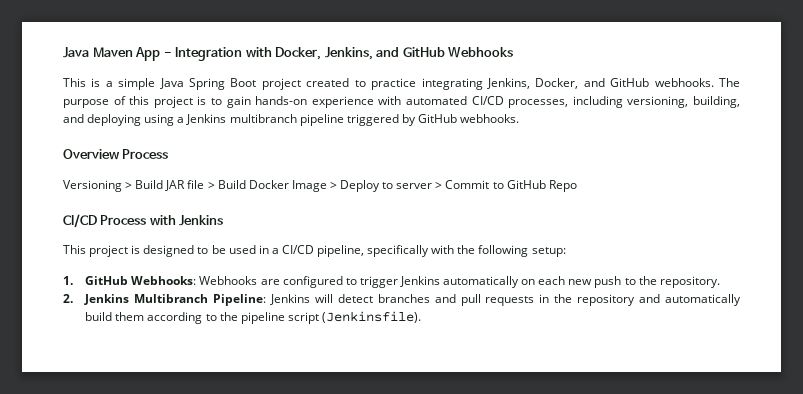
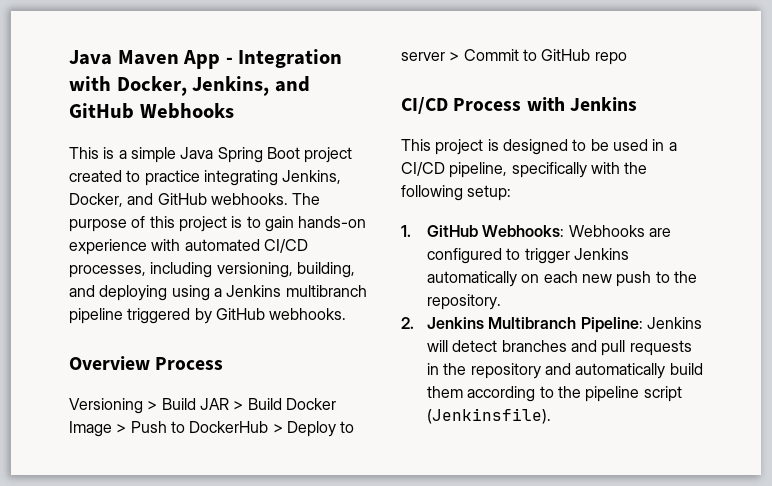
- Versioning > Build JAR file > Build Docker Image > Deploy to server > Commit to GitHub Repo
+ Versioning > Build JAR > Build Docker Image > Push to DockerHub > Deploy to server > Commit to GitHub repo

